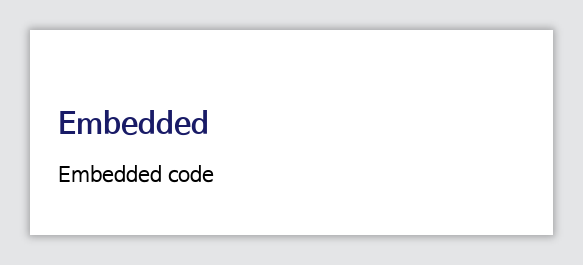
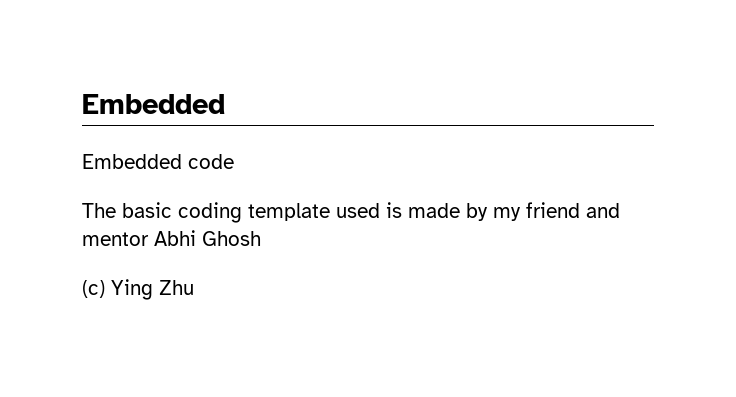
+ The basic coding template used is made by my friend and mentor Abhi Ghosh
+ (c) Ying Zhu

